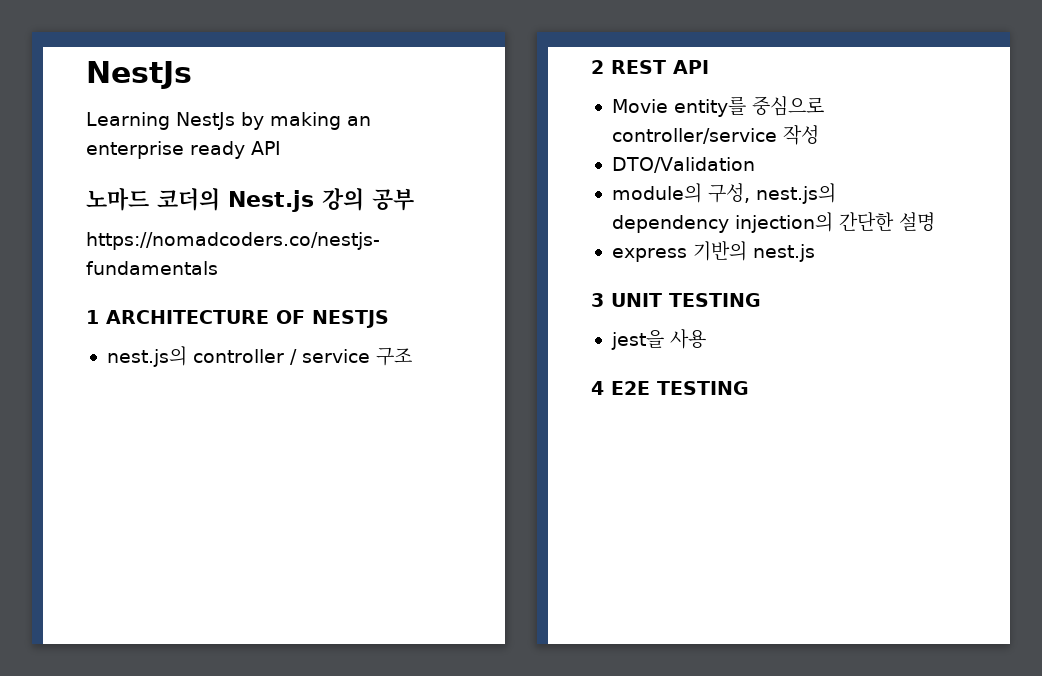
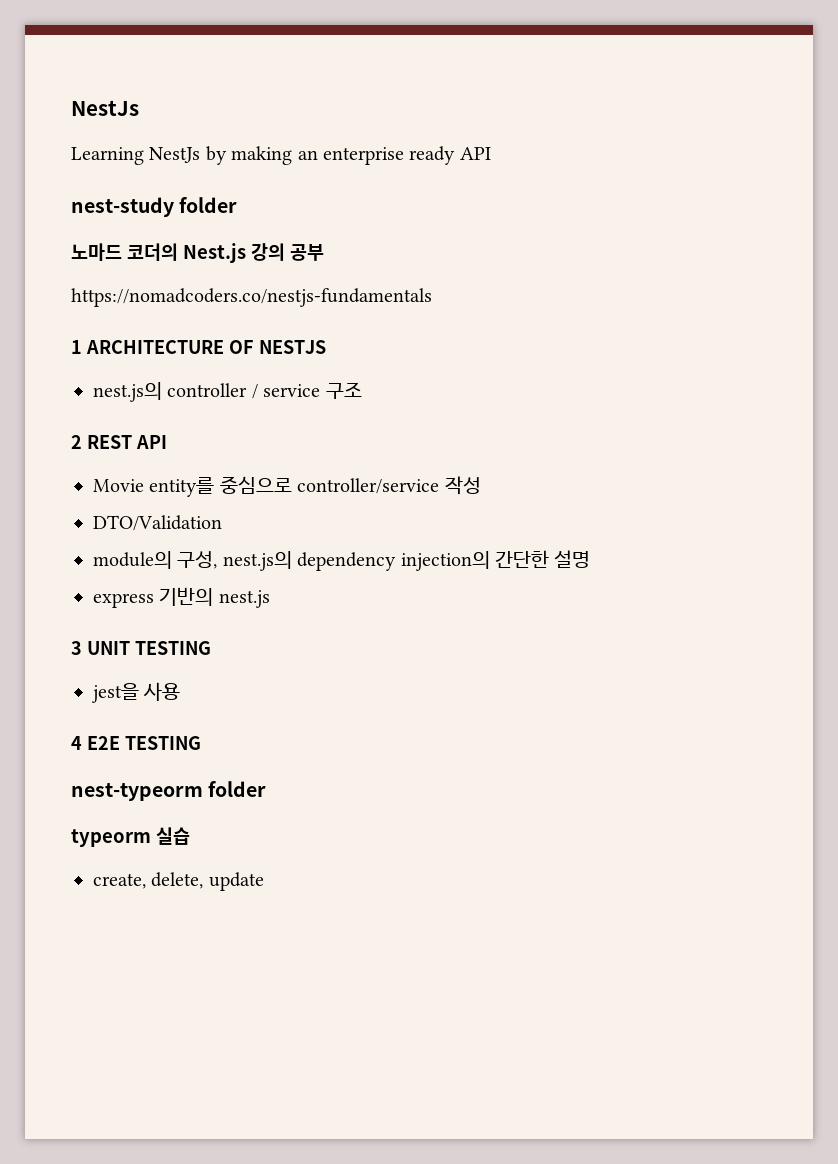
+ nest-study folder
+ nest-typeorm folder
+ typeorm 실습
+ create, delete, update

